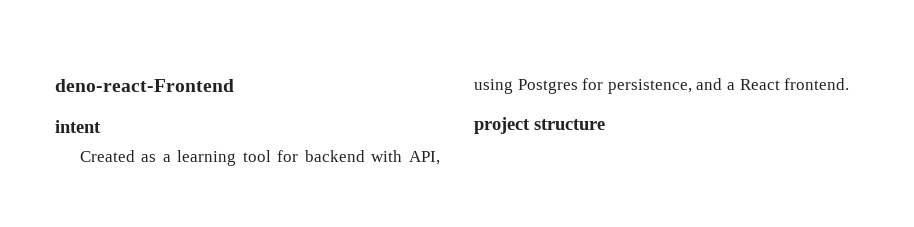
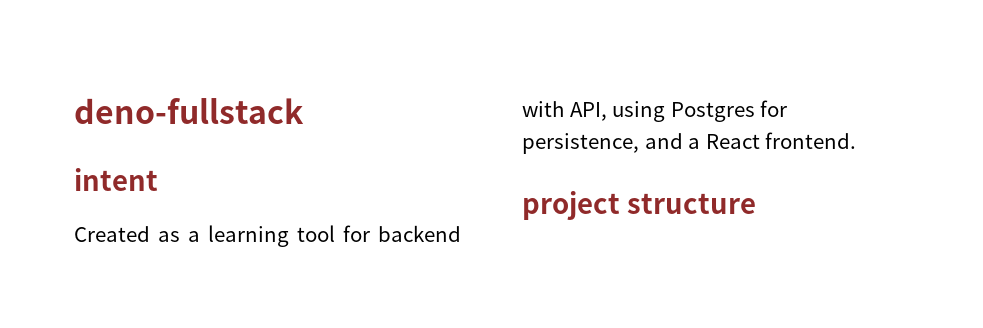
- deno-react-Frontend
+ deno-fullstack

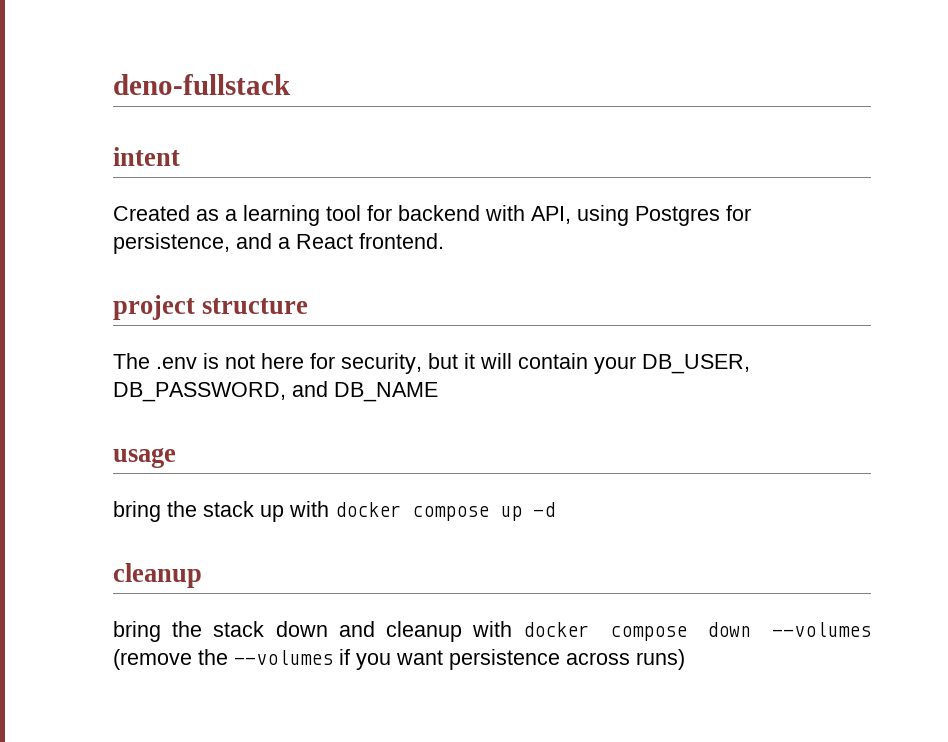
+ The .env is not here for security, but it will contain your DB_USER, DB_PASSWORD, and DB_NAME
+ usage
+ bring the stack up with docker compose up -d
+ cleanup
+ bring the stack down and cleanup with docker compose down --volumes (remove the --volumes if you want persistence across runs)

